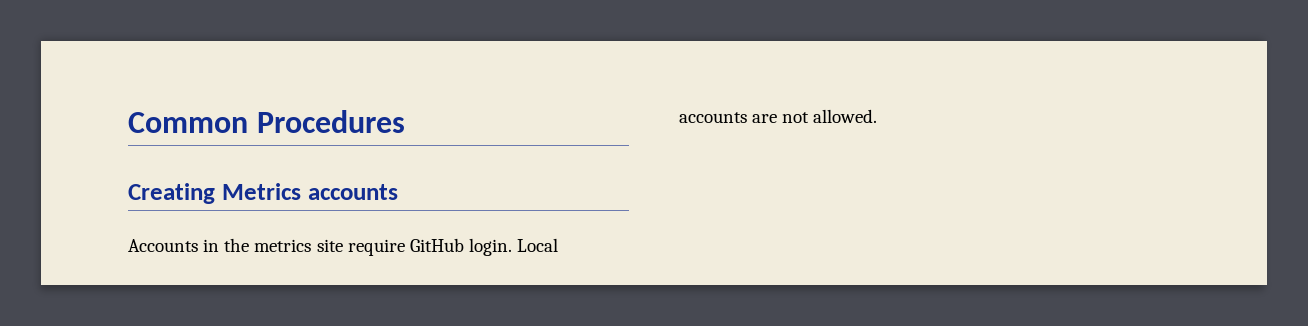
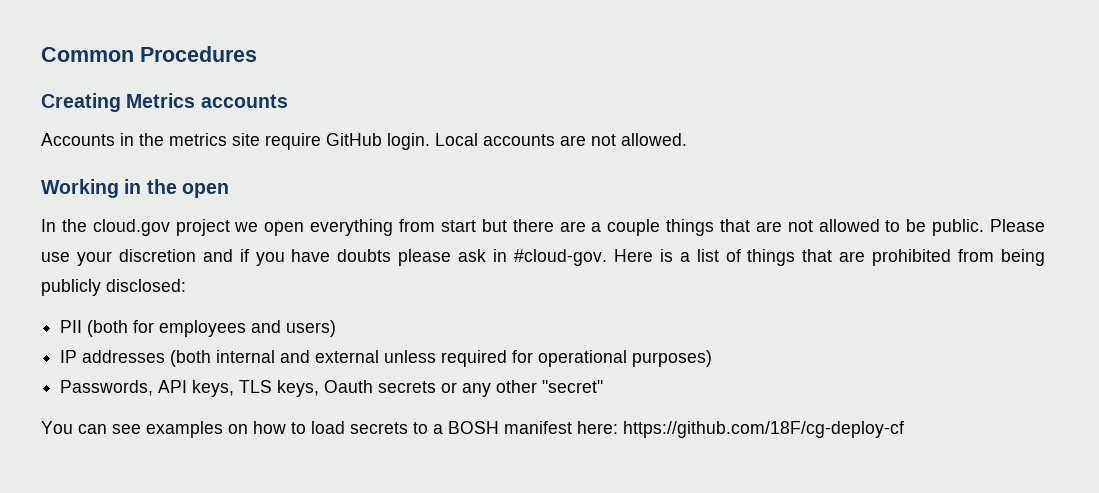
+ Working in the open
+ In the cloud.gov project we open everything from start but there are a couple things that are not allowed to be public. Please use your discretion and if you have doubts please ask in #cloud-gov. Here is a list of things that are prohibited from being publicly disclosed:
+ PII (both for employees and users)
+ IP addresses (both internal and external unless required for operational purposes)
+ Passwords, API keys, TLS keys, Oauth secrets or any other "secret"
+ You can see examples on how to load secrets to a BOSH manifest here: https://github.com/18F/cg-deploy-cf

